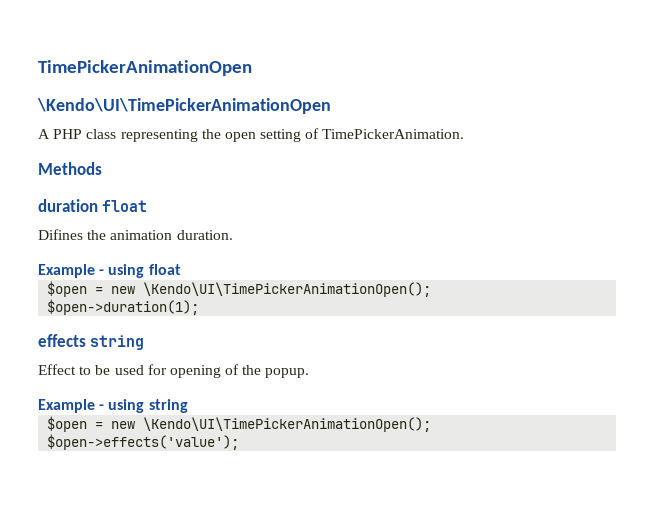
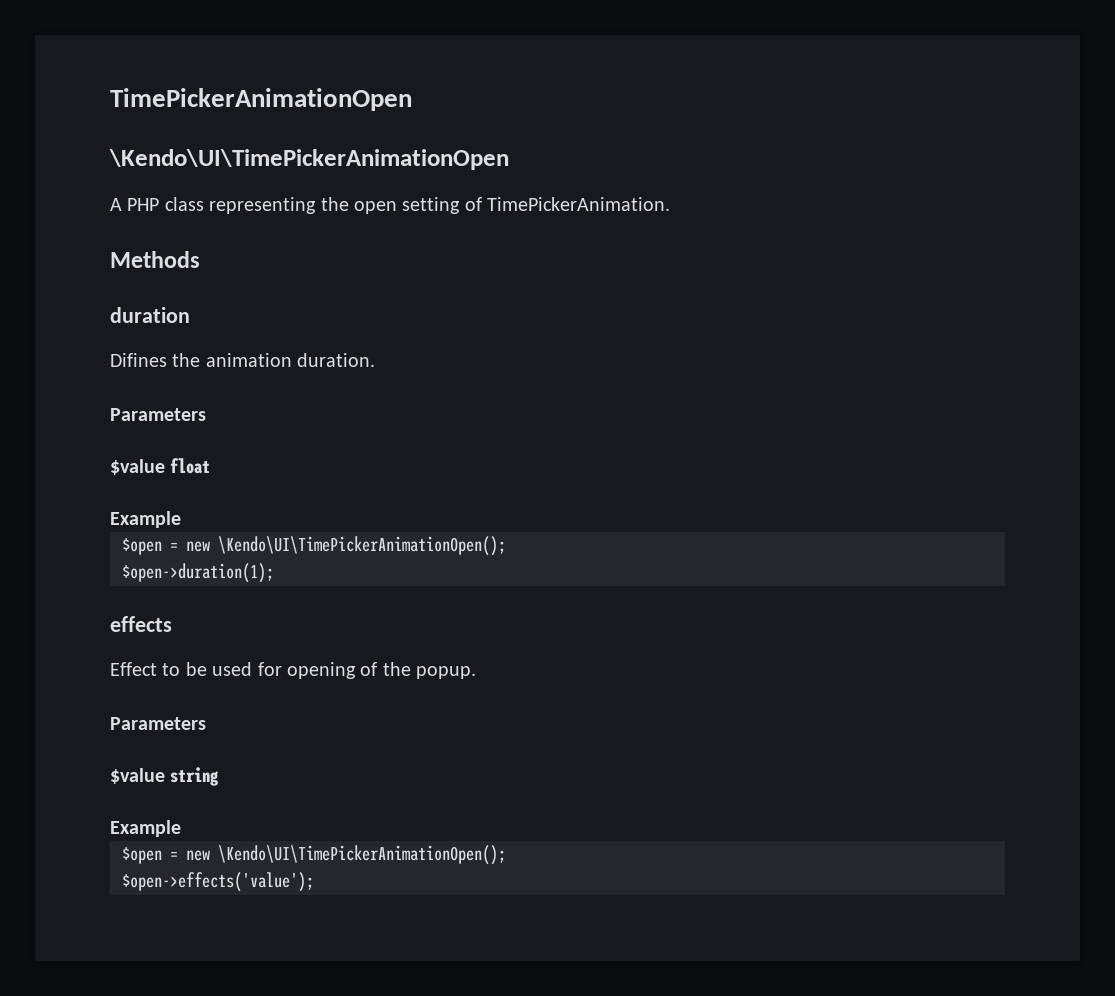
- duration float
+ duration
  Difines the animation duration.
- Example - using float
+ Parameters
+ $value float
+ Example
- effects string
+ effects
  Effect to be used for opening of the popup.
- Example - using string
+ Parameters
+ $value string
+ Example

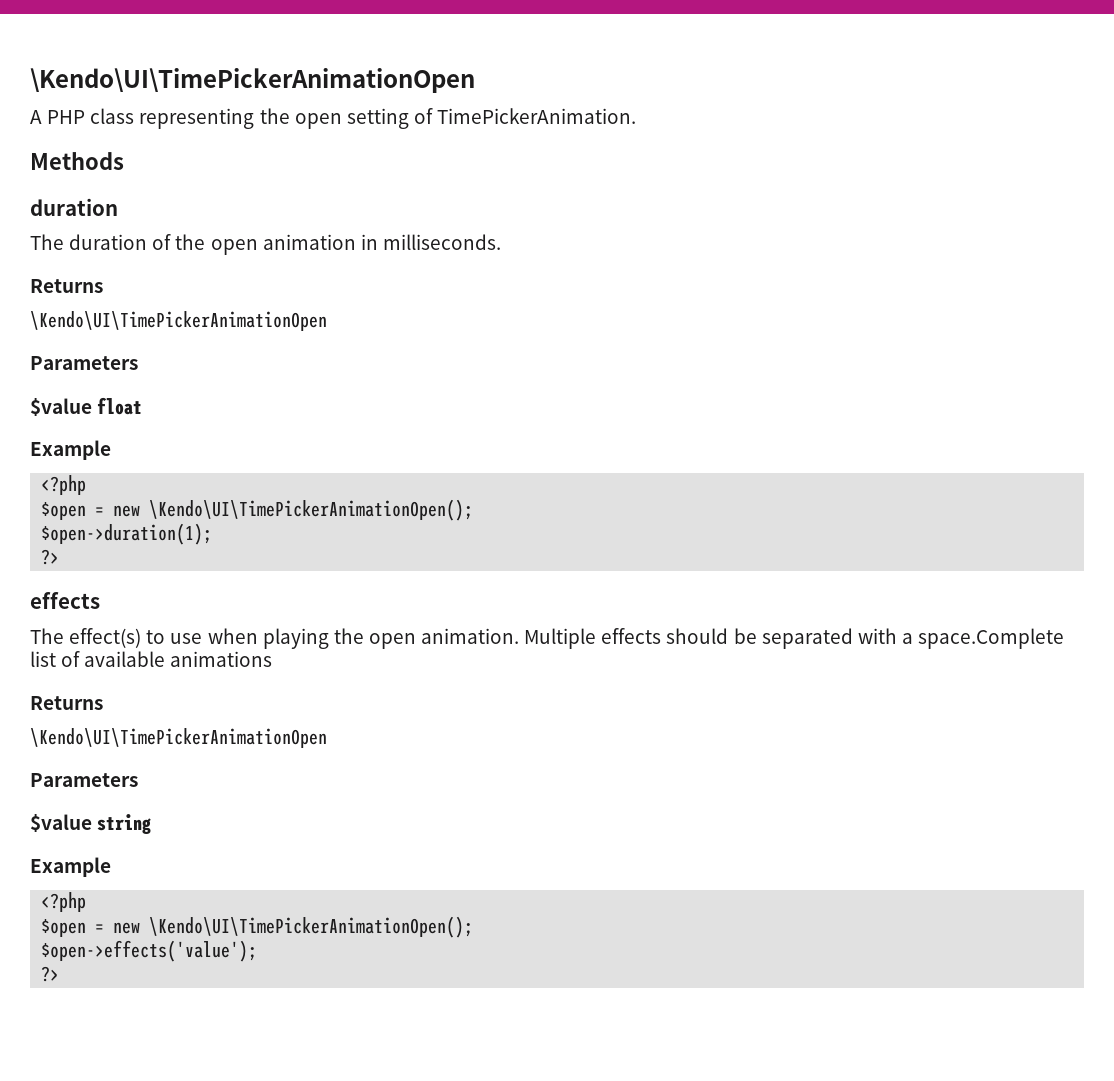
- TimePickerAnimationOpen
- Difines the animation duration.
+ The duration of the open animation in milliseconds.
+ Returns
+ \Kendo\UI\TimePickerAnimationOpen
  $value float
  Example
+ <?php
  $open->duration(1);
+ ?>
- Effect to be used for opening of the popup.
+ The effect(s) to use when playing the open animation. Multiple effects should be separated with a space.Complete list of available animations
+ Returns
+ \Kendo\UI\TimePickerAnimationOpen
  $value string
  Example
+ <?php
  $open->effects('value');
+ ?>

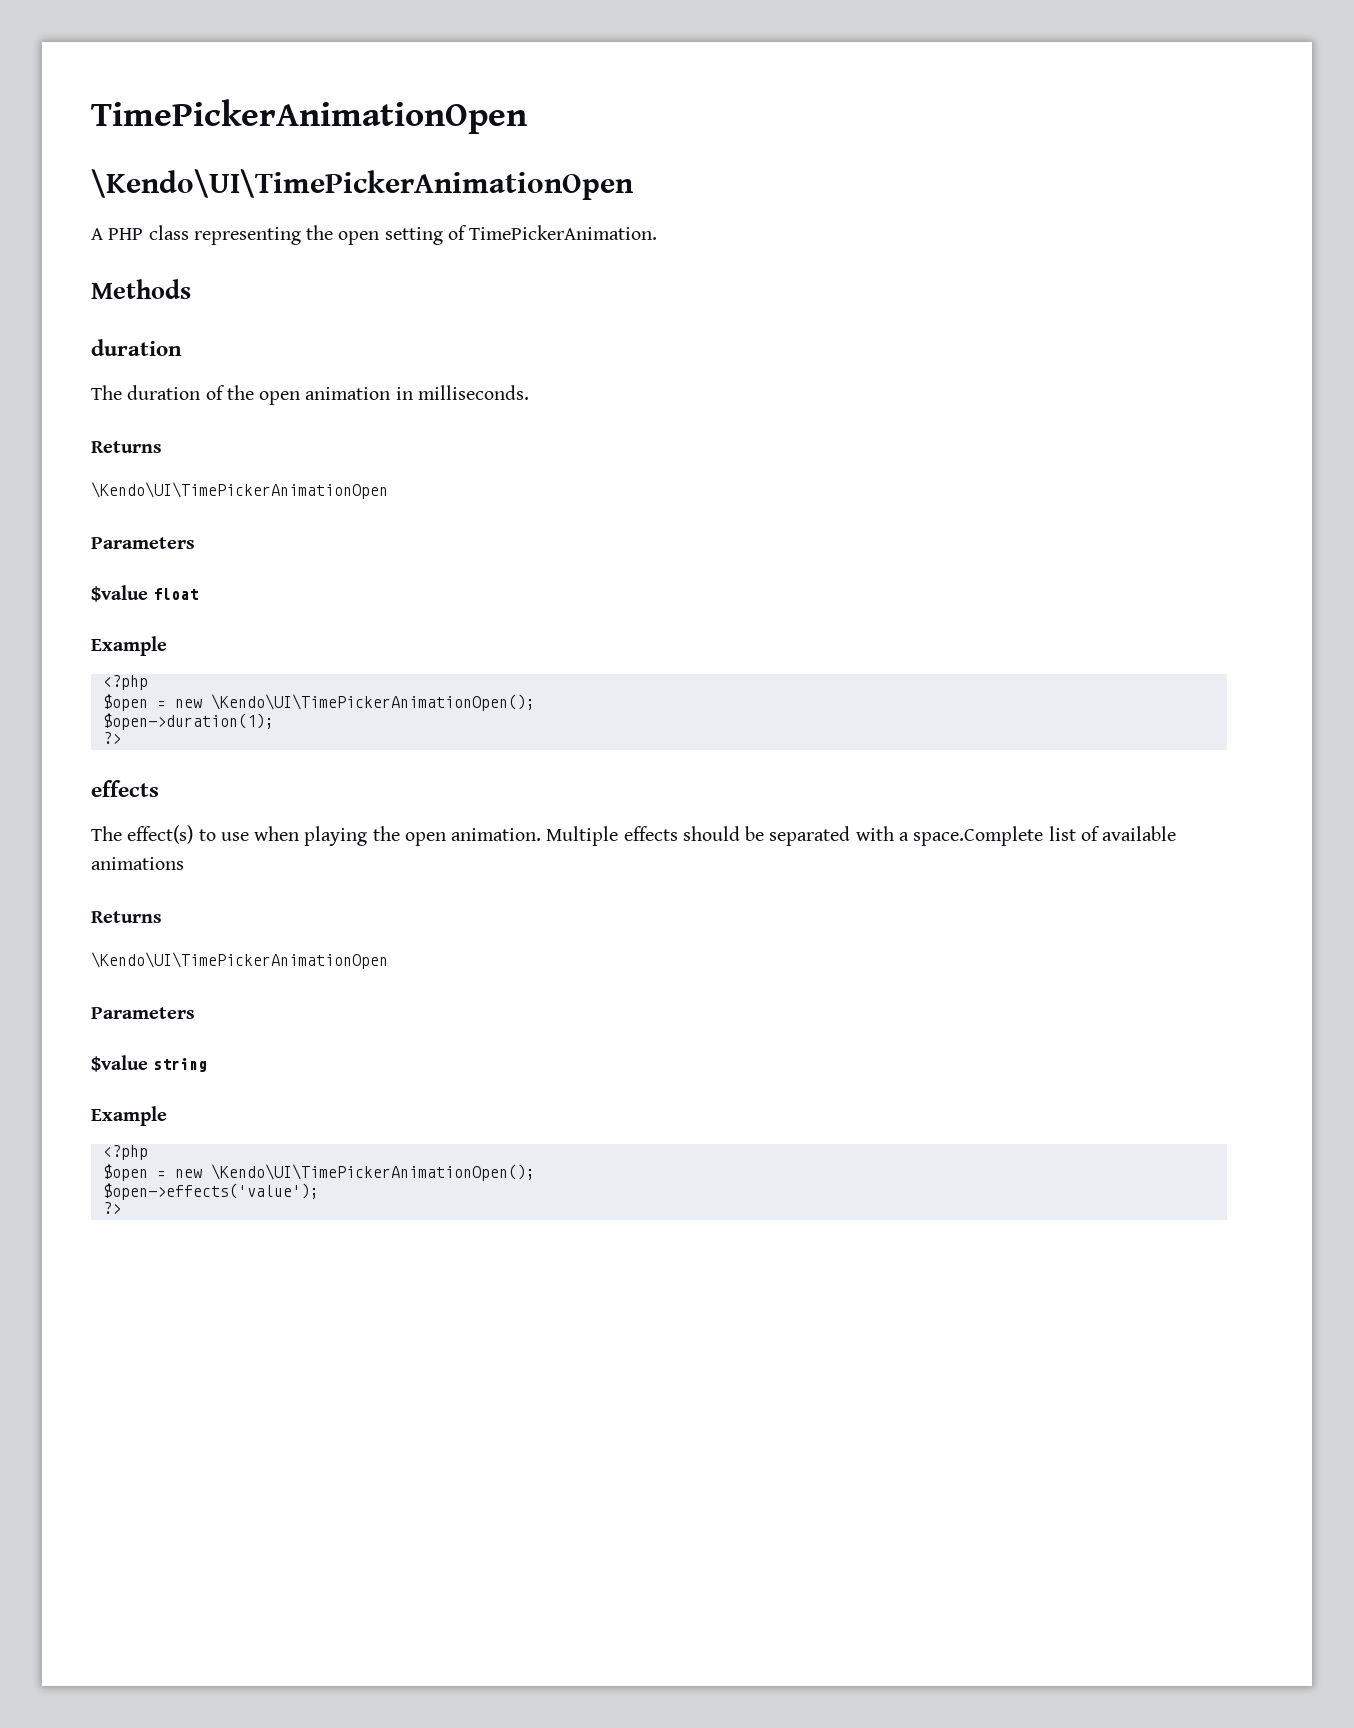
+ TimePickerAnimationOpen

